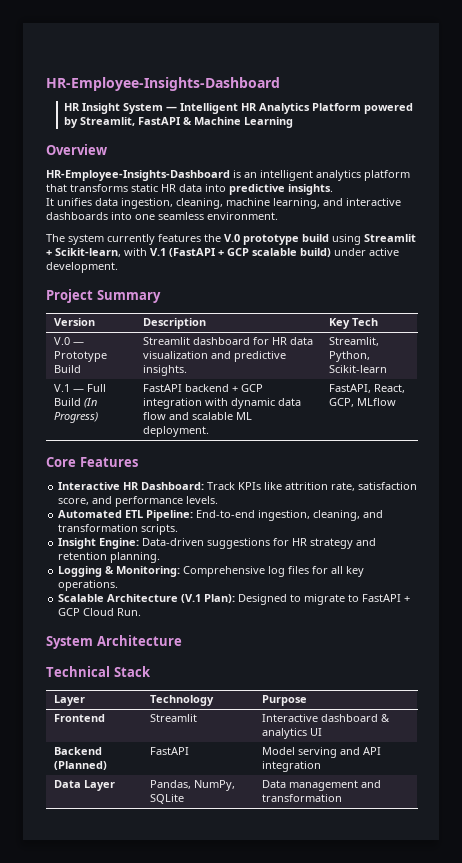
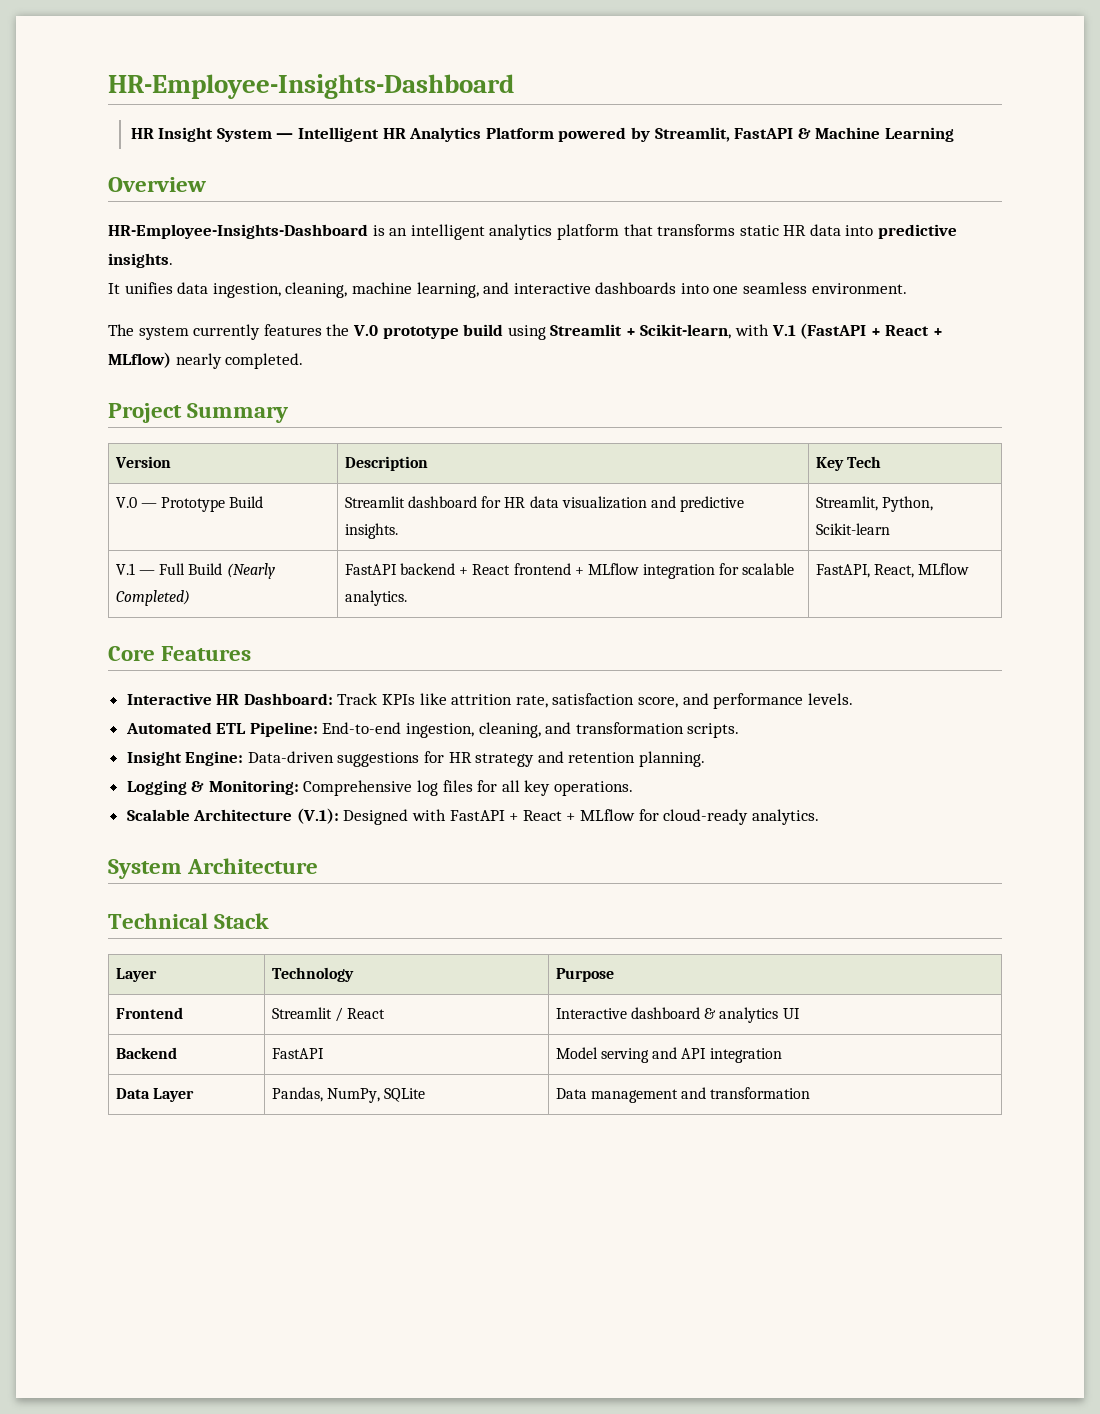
- The system currently features the V.0 prototype build using Streamlit + Scikit-learn, with V.1 (FastAPI + GCP scalable build) under active development.
+ The system currently features the V.0 prototype build using Streamlit + Scikit-learn, with V.1 (FastAPI + React + MLflow) nearly completed.
- V.1 — Full Build (In Progress) | FastAPI backend + GCP integration with dynamic data flow and scalable ML deployment. | FastAPI, React, GCP, MLflow
+ V.1 — Full Build (Nearly Completed) | FastAPI backend + React frontend + MLflow integration for scalable analytics. | FastAPI, React, MLflow
- Scalable Architecture (V.1 Plan): Designed to migrate to FastAPI + GCP Cloud Run.
+ Scalable Architecture (V.1): Designed with FastAPI + React + MLflow for cloud-ready analytics.
- Frontend | Streamlit | Interactive dashboard & analytics UI
+ Frontend | Streamlit / React | Interactive dashboard & analytics UI
- Backend (Planned) | FastAPI | Model serving and API integration
+ Backend | FastAPI | Model serving and API integration

